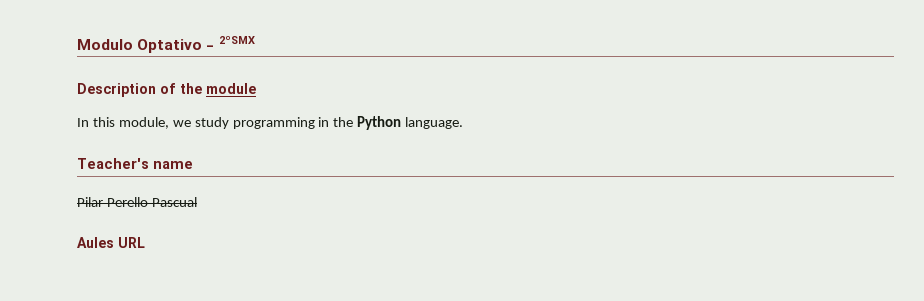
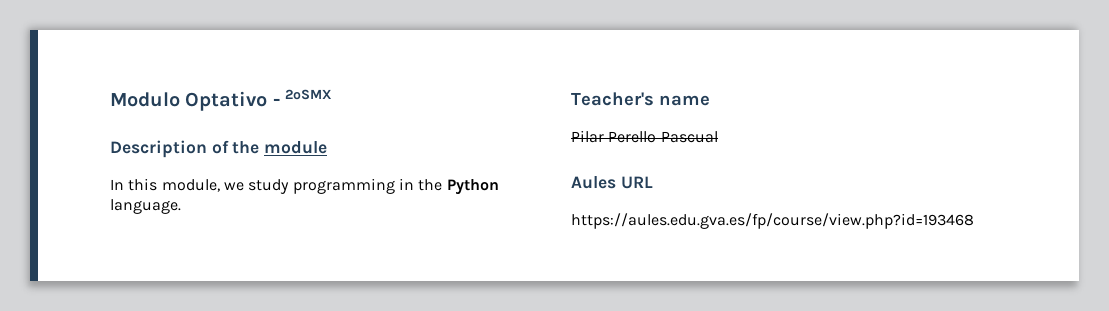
+ https://aules.edu.gva.es/fp/course/view.php?id=193468

